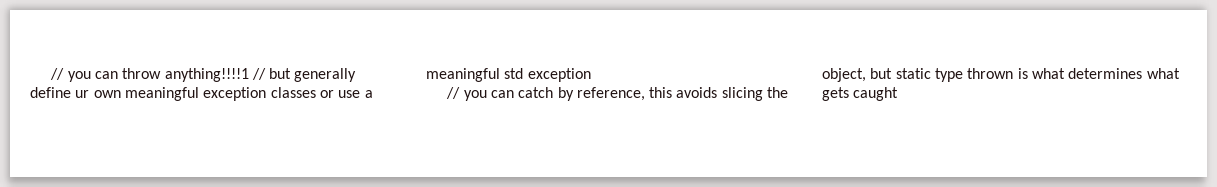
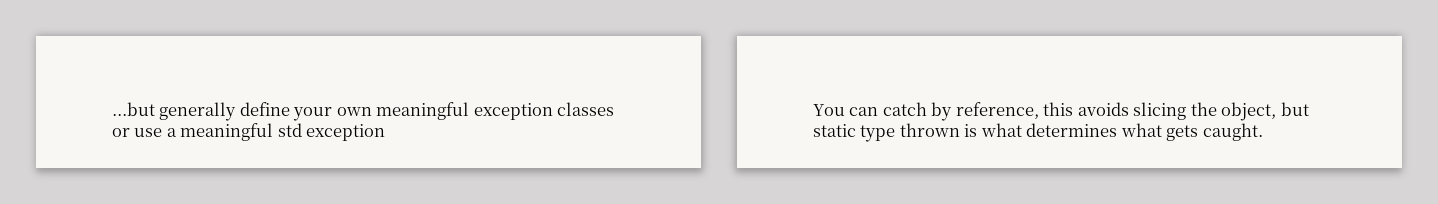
- // you can throw anything!!!!1 // but generally define ur own meaningful exception classes or use a meaningful std exception
+ ...but generally define your own meaningful exception classes or use a meaningful std exception
- // you can catch by reference, this avoids slicing the object, but static type thrown is what determines what gets caught
+ You can catch by reference, this avoids slicing the object, but static type thrown is what determines what gets caught.

